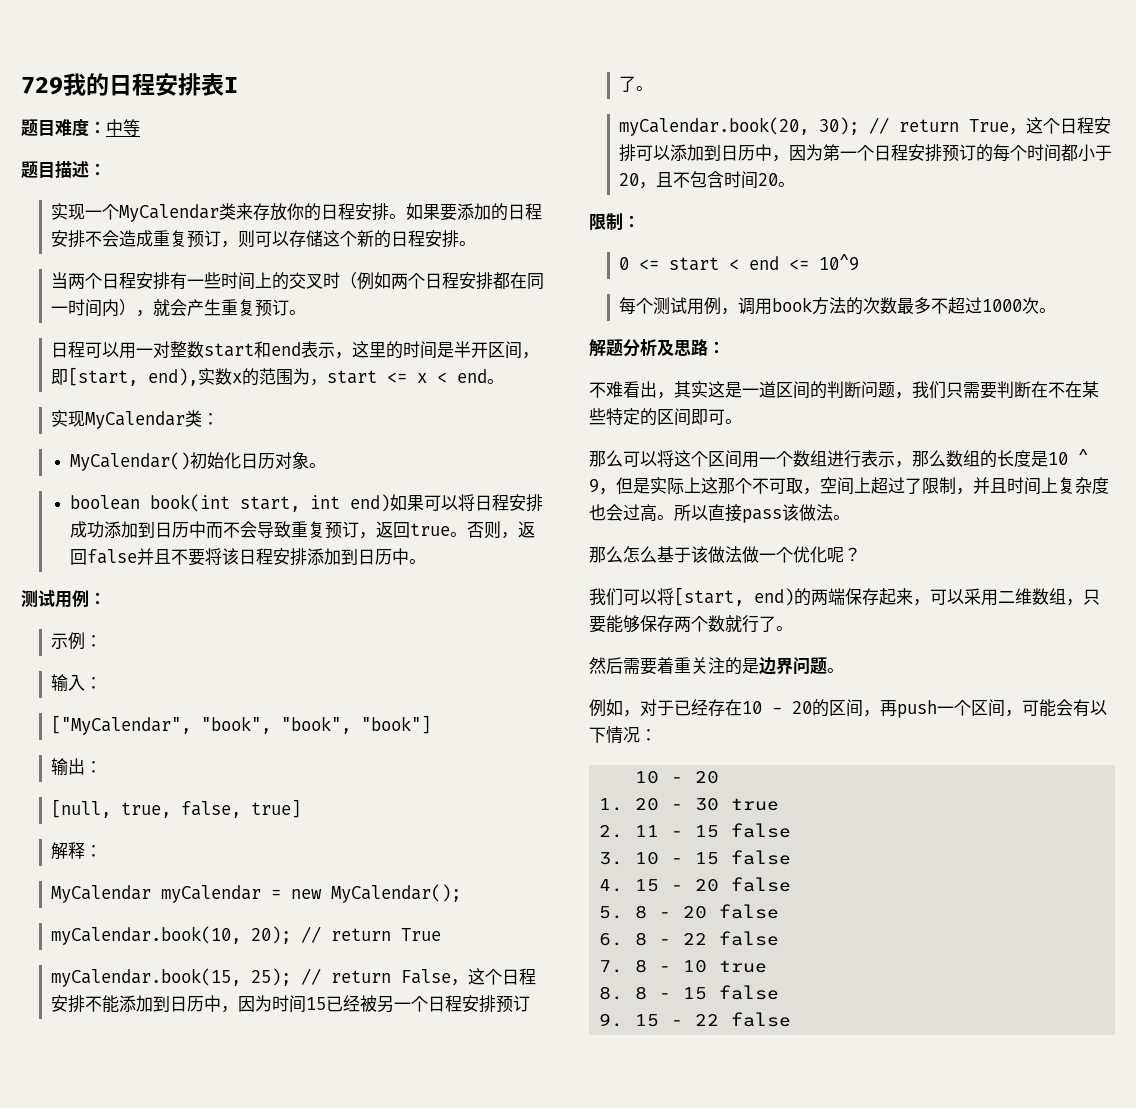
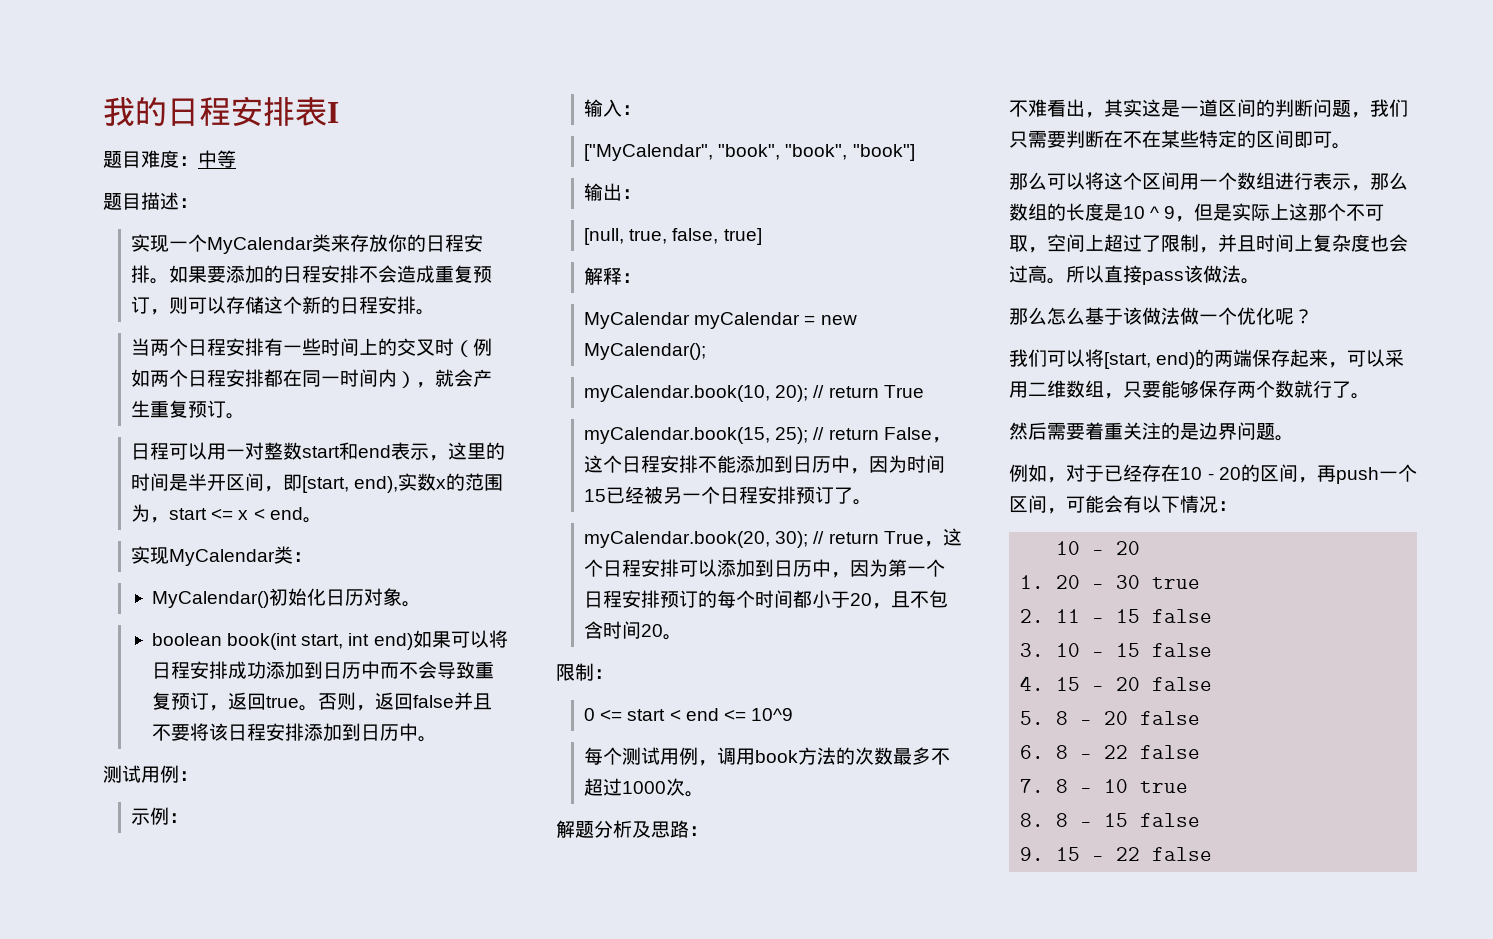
- 729我的日程安排表I
+ 我的日程安排表I

